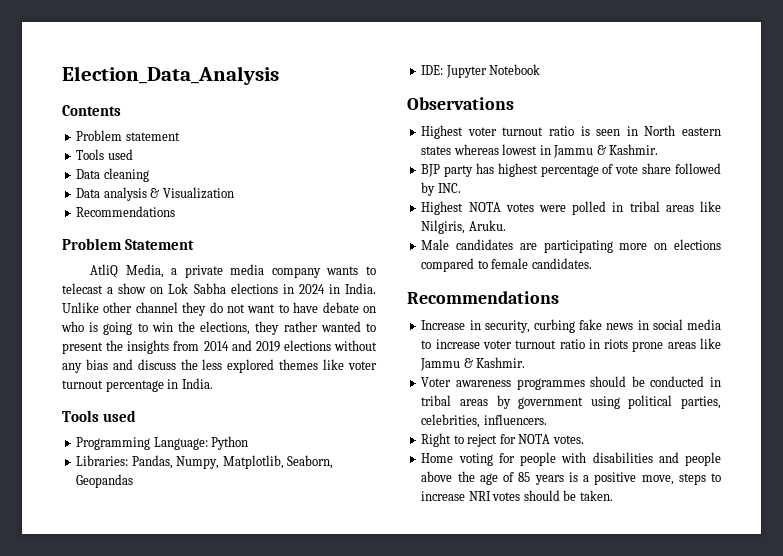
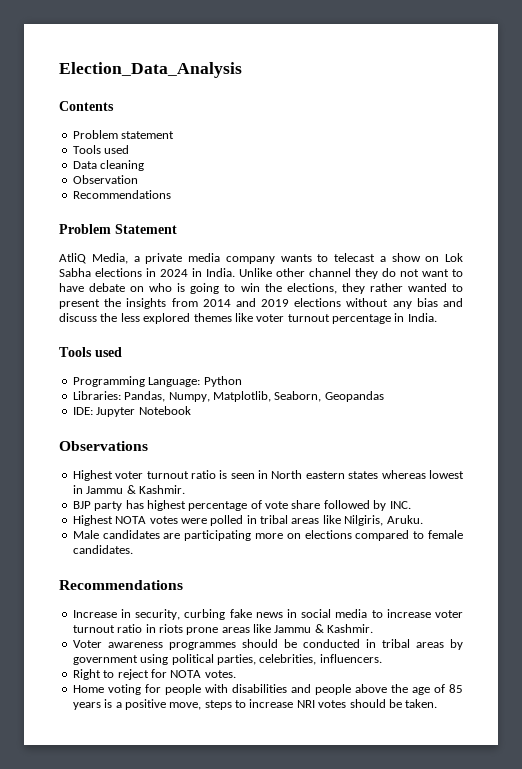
- Data analysis & Visualization
+ Observation

